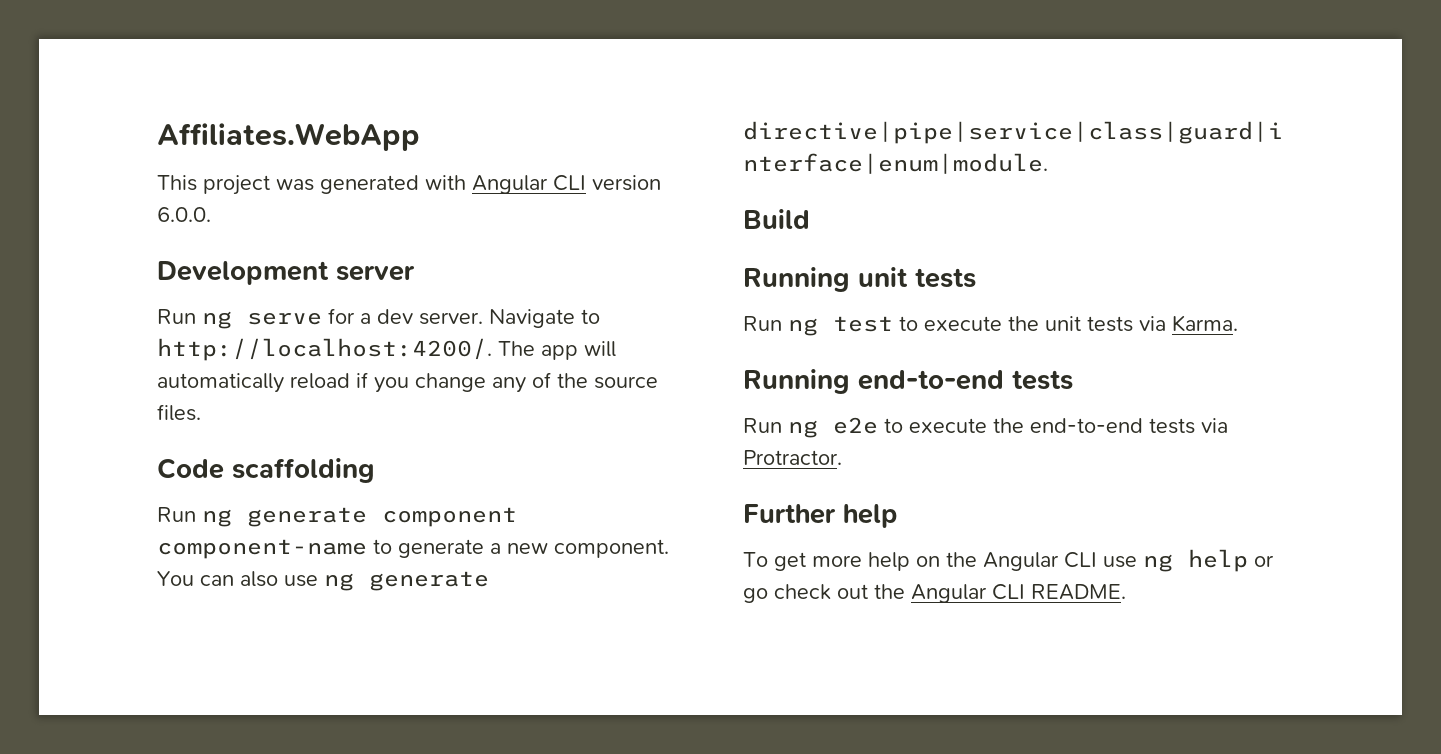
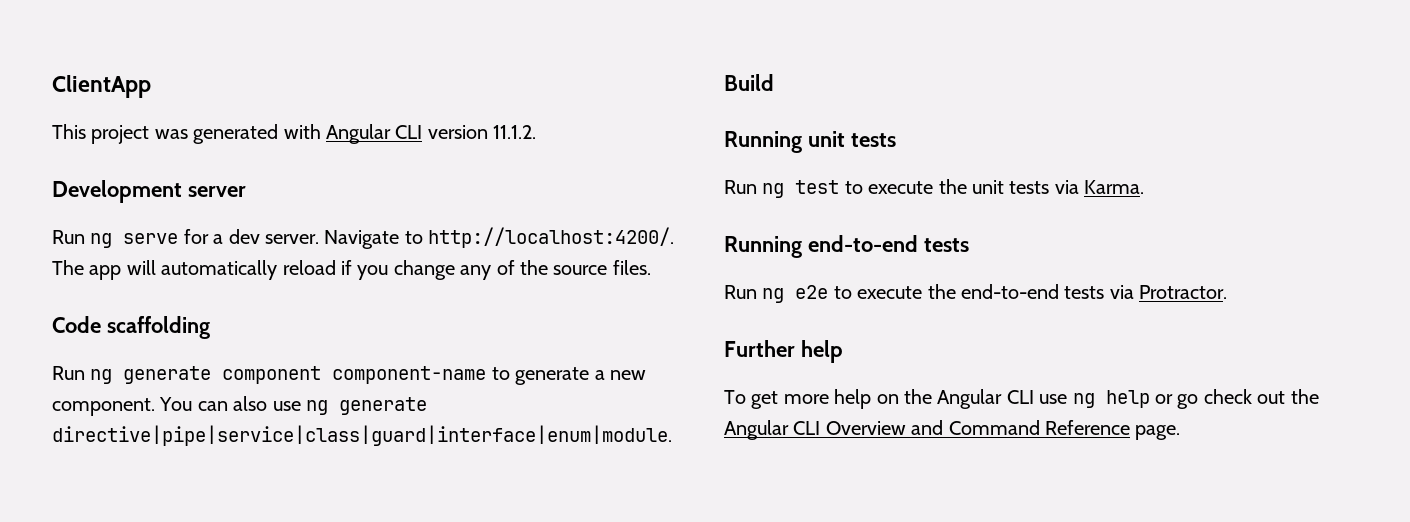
- Affiliates.WebApp
+ ClientApp
- This project was generated with Angular CLI version 6.0.0.
+ This project was generated with Angular CLI version 11.1.2.
- To get more help on the Angular CLI use ng help or go check out the Angular CLI README.
+ To get more help on the Angular CLI use ng help or go check out the Angular CLI Overview and Command Reference page.

